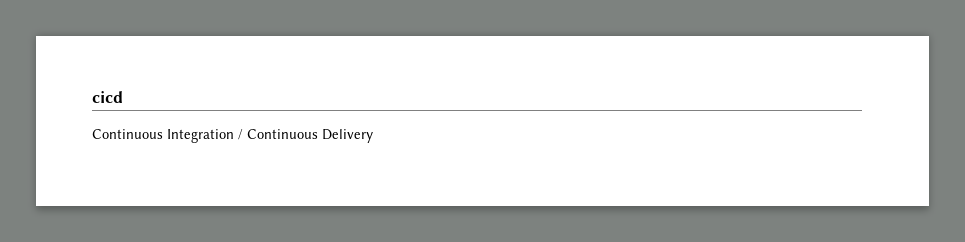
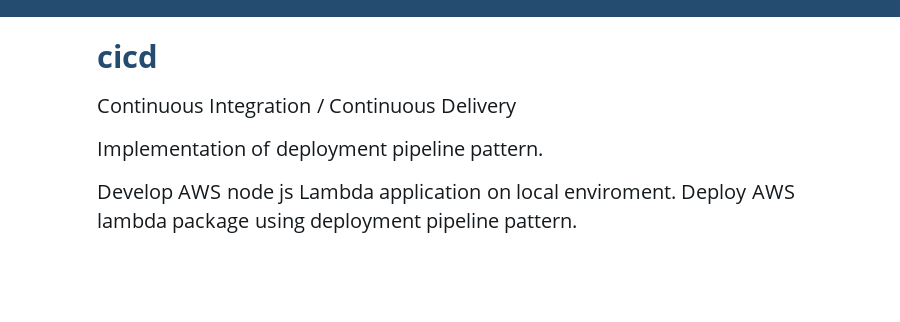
+ Implementation of deployment pipeline pattern.
+ Develop AWS node js Lambda application on local enviroment. Deploy AWS lambda package using deployment pipeline pattern.

